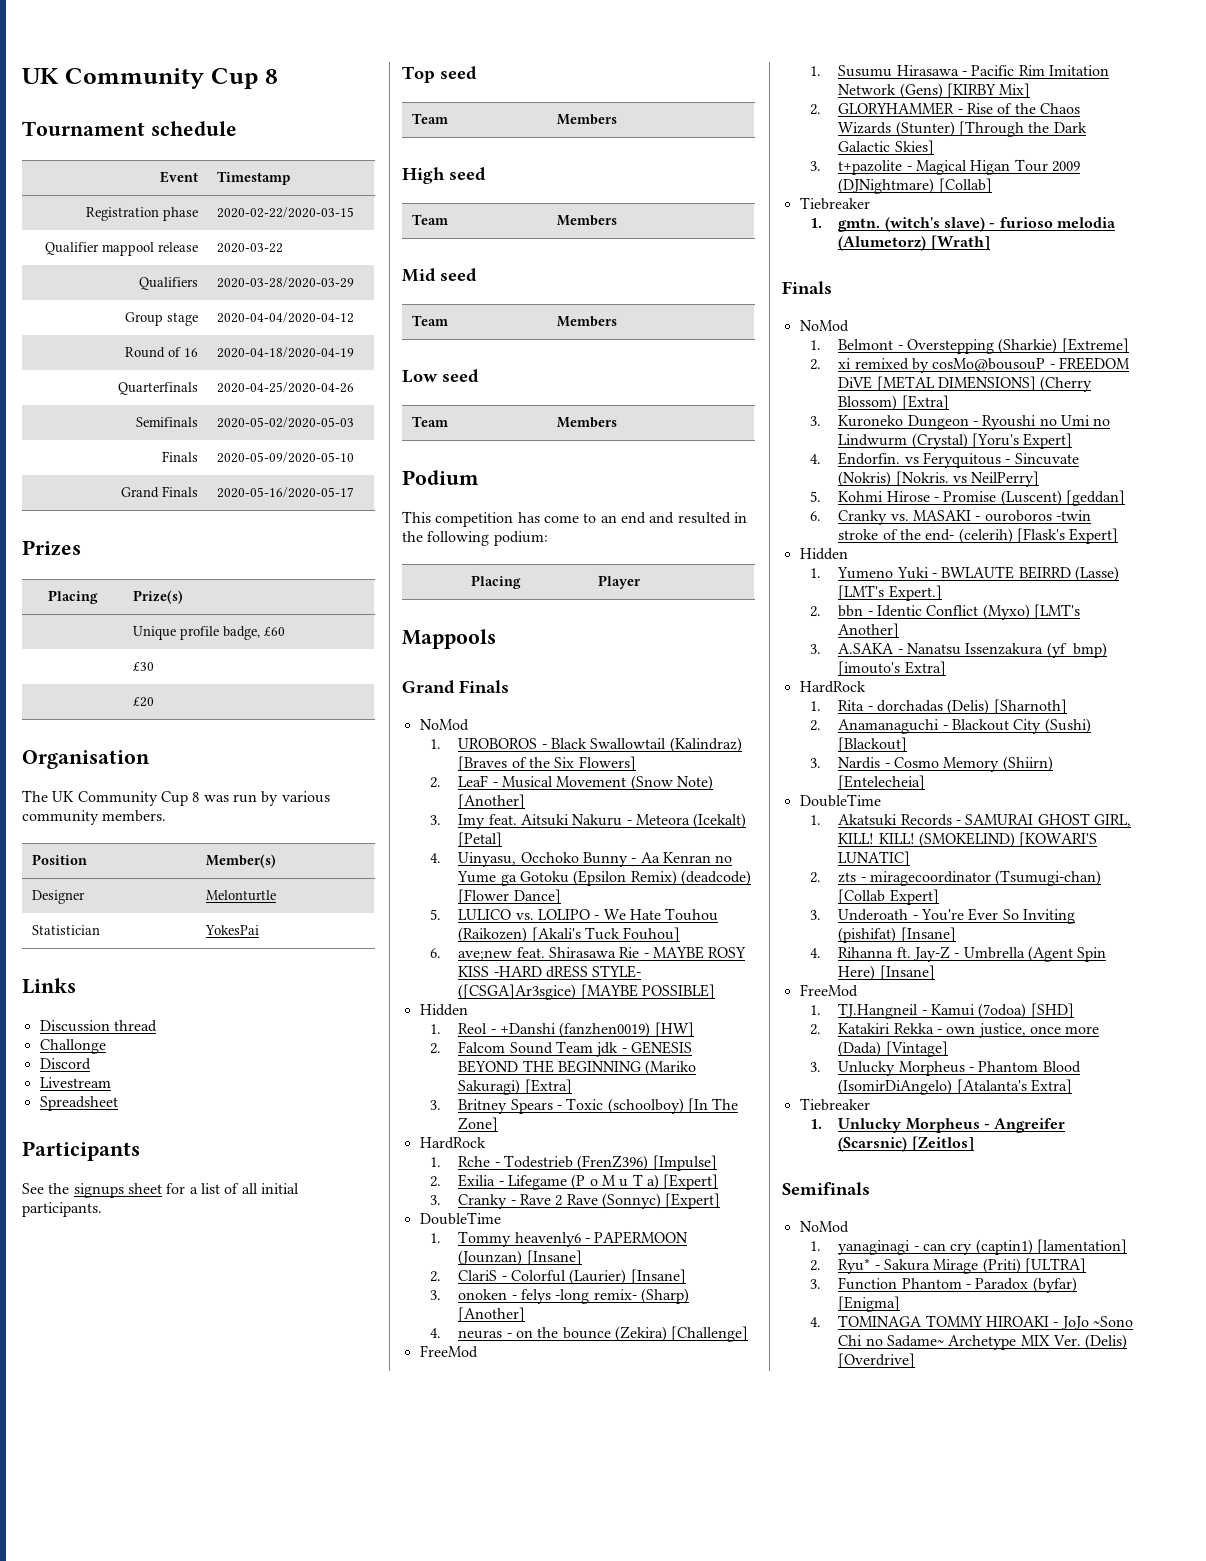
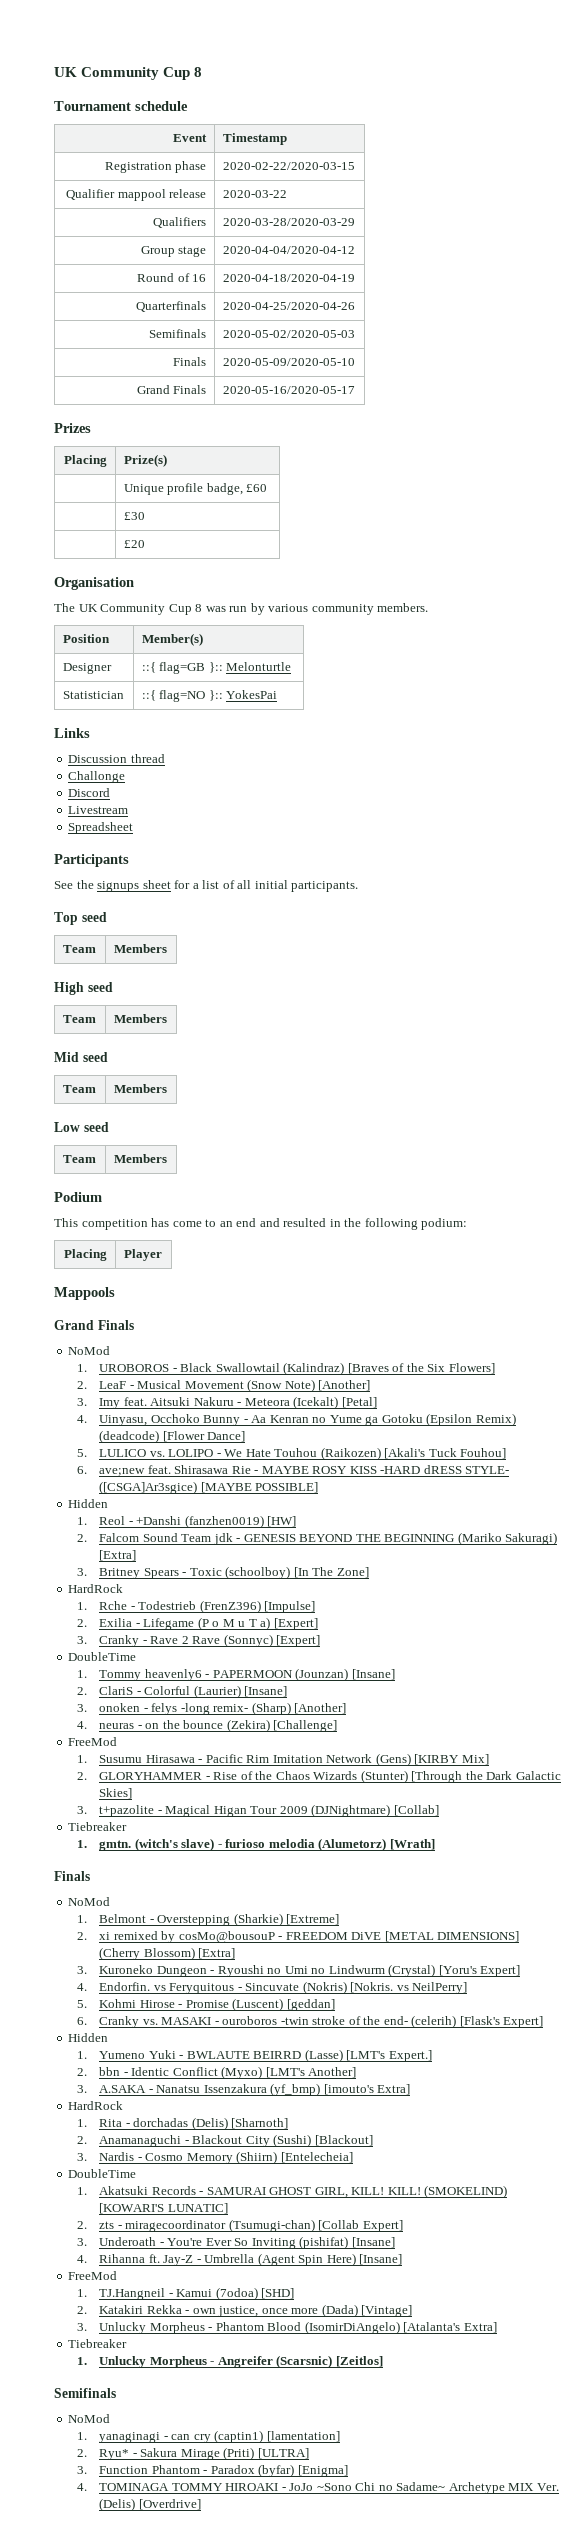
- Designer | Melonturtle
+ Designer | ::{ flag=GB }:: Melonturtle
- Statistician | YokesPai
+ Statistician | ::{ flag=NO }:: YokesPai

